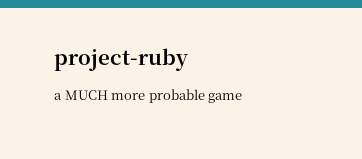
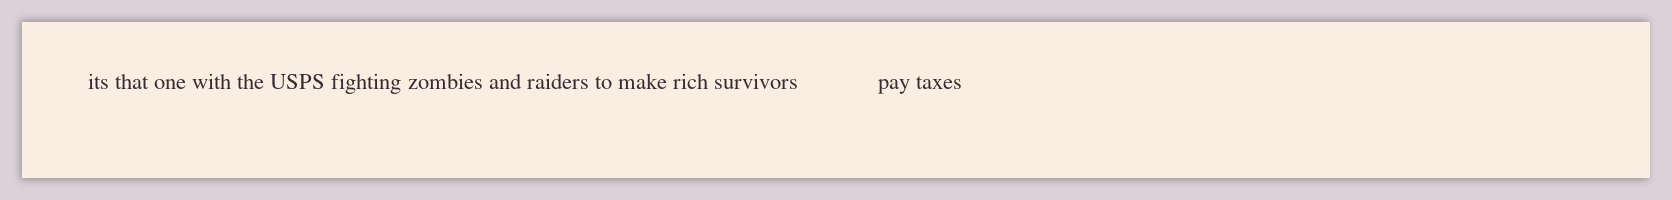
- project-ruby
- a MUCH more probable game
+ its that one with the USPS fighting zombies and raiders to make rich survivors pay taxes

